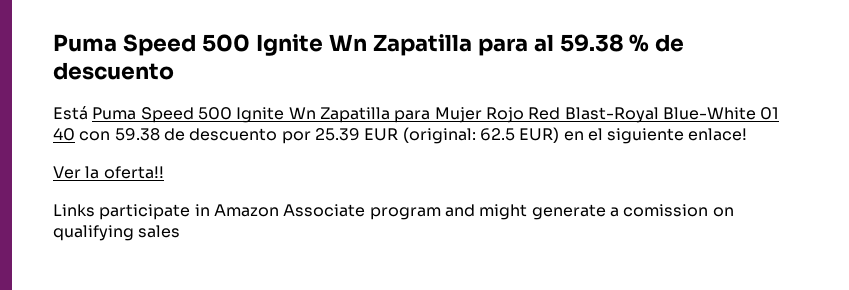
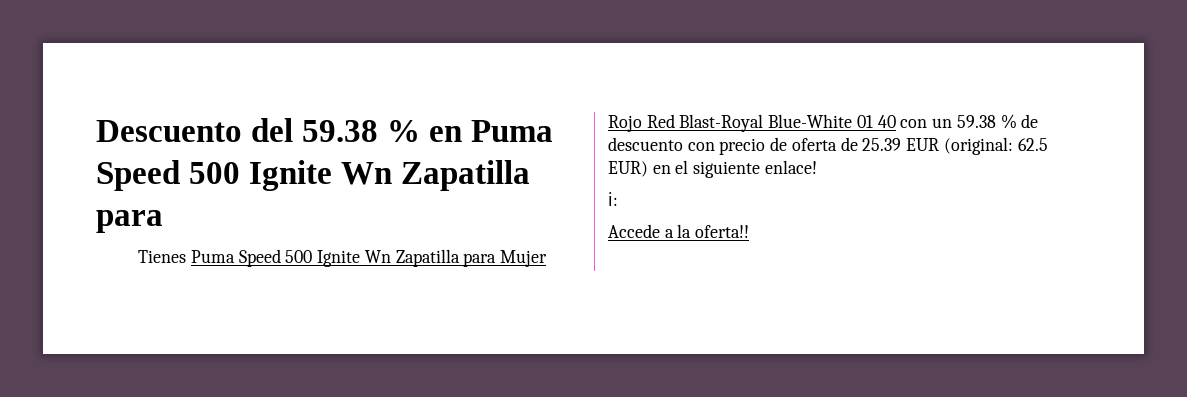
- Puma Speed 500 Ignite Wn Zapatilla para al 59.38 % de descuento
- Está Puma Speed 500 Ignite Wn Zapatilla para Mujer Rojo Red Blast-Royal Blue-White 01 40 con 59.38 de descuento por 25.39 EUR (original: 62.5 EUR) en el siguiente enlace!
+ Descuento del 59.38 % en Puma Speed 500 Ignite Wn Zapatilla para
+ Tienes Puma Speed 500 Ignite Wn Zapatilla para Mujer Rojo Red Blast-Royal Blue-White 01 40 con un 59.38 % de descuento con precio de oferta de 25.39 EUR (original: 62.5 EUR) en el siguiente enlace!
- Ver la oferta!!
+ ℹ:
+ Accede a la oferta!!
- Links participate in Amazon Associate program and might generate a comission on qualifying sales

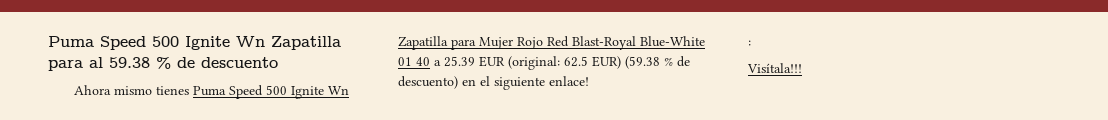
- Descuento del 59.38 % en Puma Speed 500 Ignite Wn Zapatilla para
- Tienes Puma Speed 500 Ignite Wn Zapatilla para Mujer Rojo Red Blast-Royal Blue-White 01 40 con un 59.38 % de descuento con precio de oferta de 25.39 EUR (original: 62.5 EUR) en el siguiente enlace!
+ Puma Speed 500 Ignite Wn Zapatilla para al 59.38 % de descuento
+ Ahora mismo tienes Puma Speed 500 Ignite Wn Zapatilla para Mujer Rojo Red Blast-Royal Blue-White 01 40 a 25.39 EUR (original: 62.5 EUR) (59.38 % de descuento) en el siguiente enlace!
- ℹ:
- Accede a la oferta!!
+ :
+ Visítala!!!

